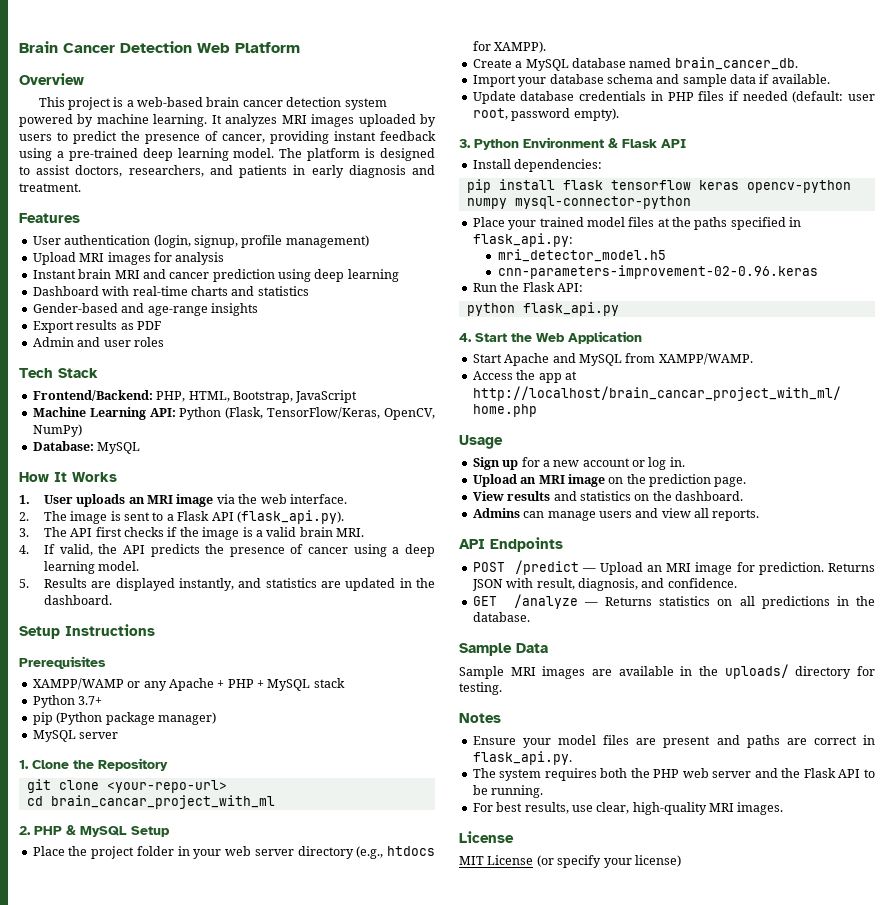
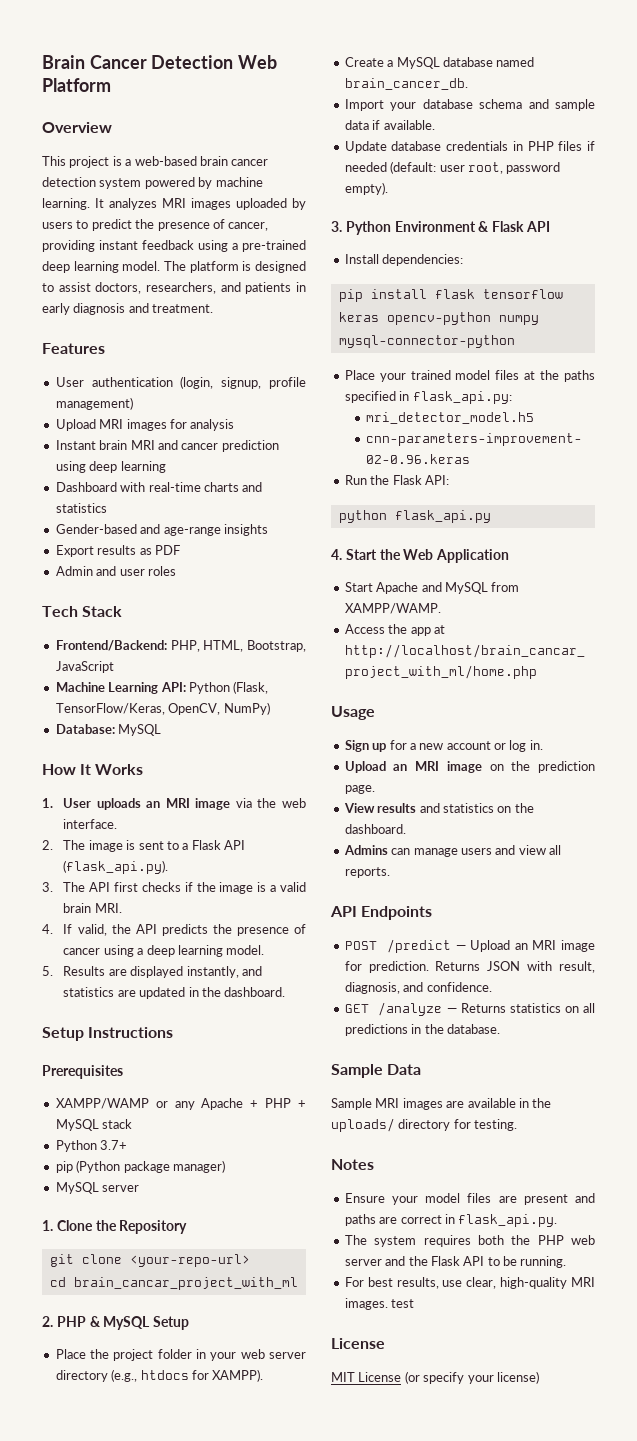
- For best results, use clear, high-quality MRI images.
+ For best results, use clear, high-quality MRI images. test

